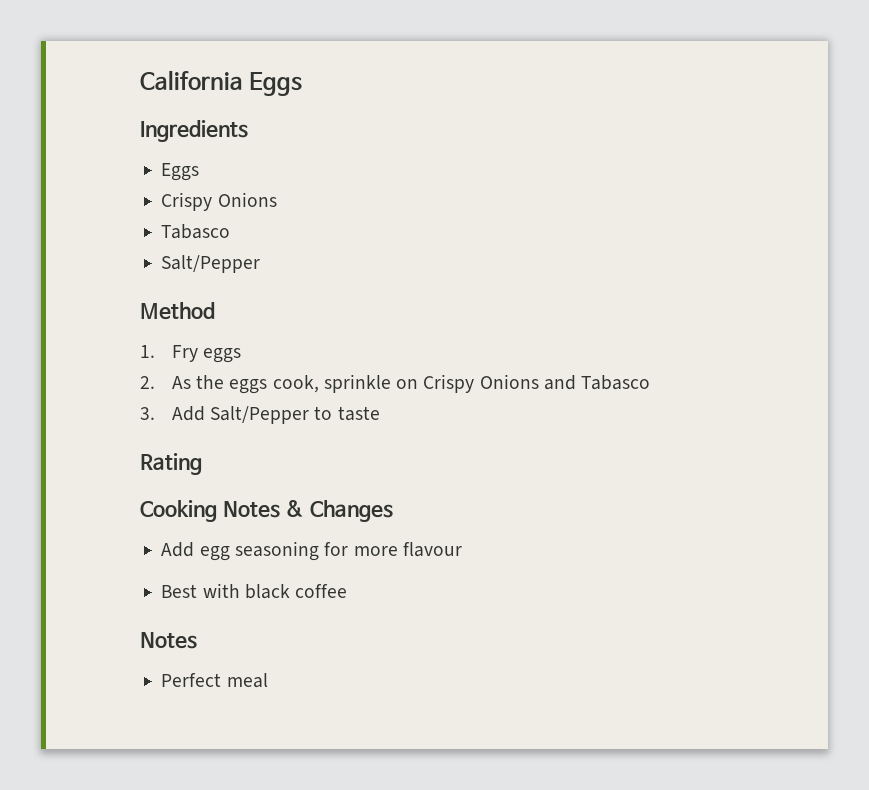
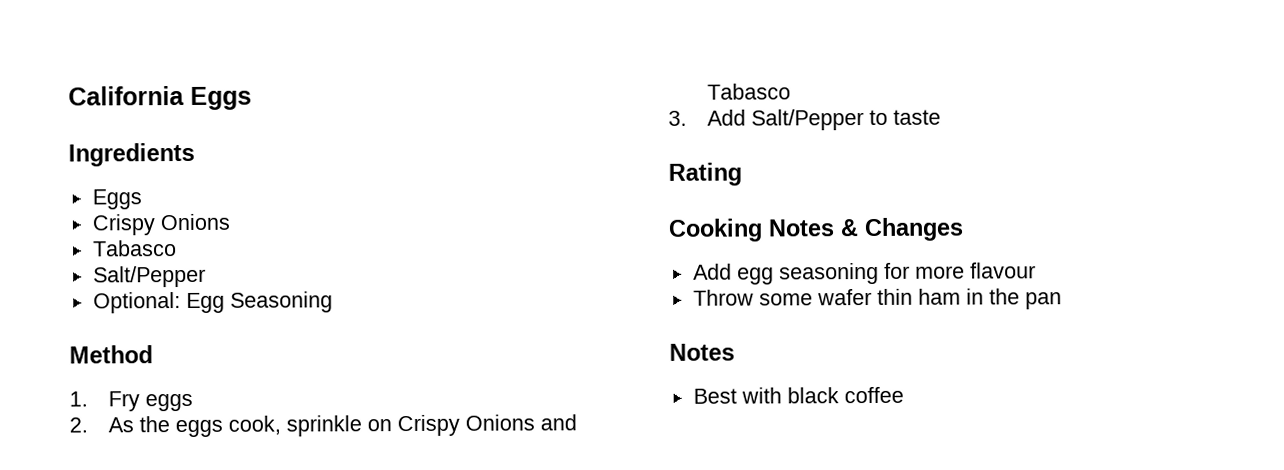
+ Optional: Egg Seasoning
+ Throw some wafer thin ham in the pan
+ Notes
  Best with black coffee
- Notes
- Perfect meal

